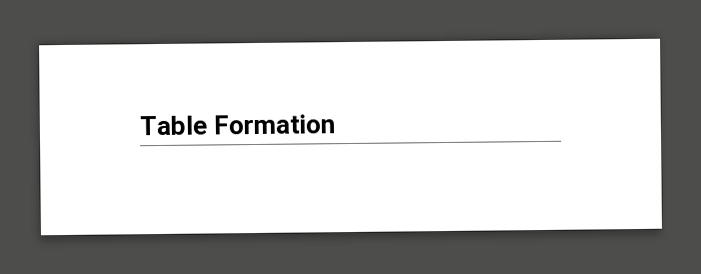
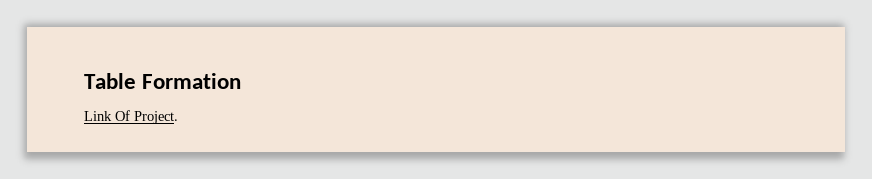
+ Link Of Project.

